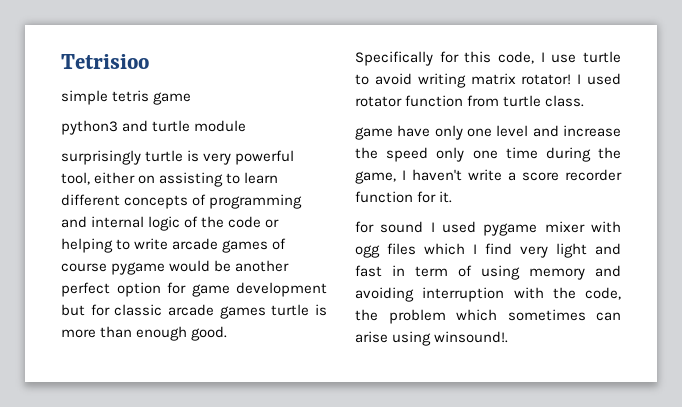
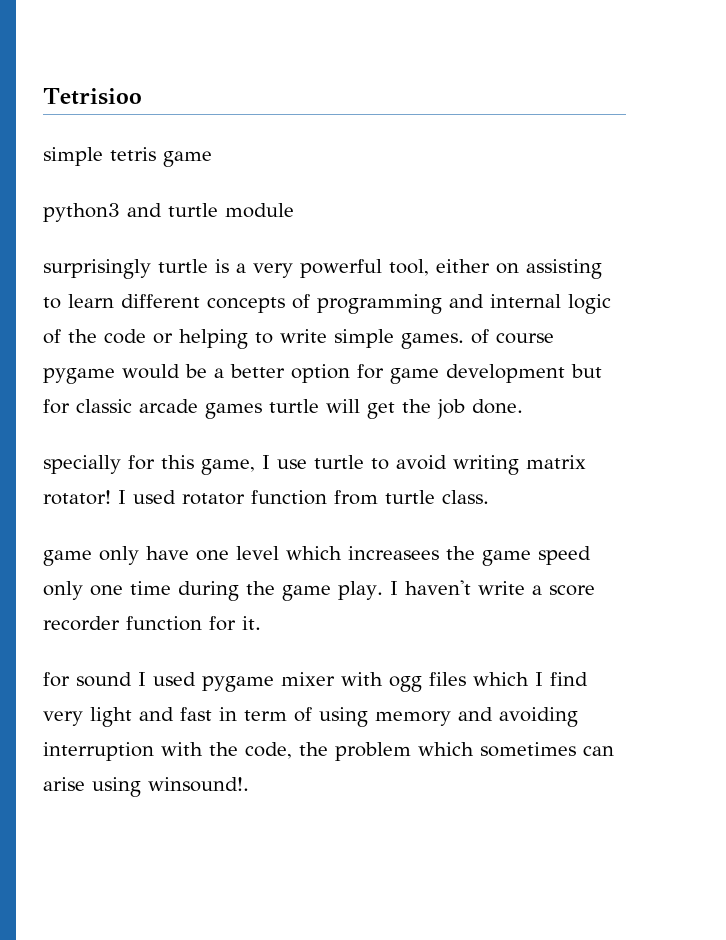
- surprisingly turtle is very powerful tool, either on assisting to learn different concepts of programming and internal logic of the code or helping to write arcade games of course pygame would be another perfect option for game development but for classic arcade games turtle is more than enough good.
- Specifically for this code, I use turtle to avoid writing matrix rotator!
+ surprisingly turtle is a very powerful tool, either on assisting to learn different concepts of programming and internal logic of the code or helping to write simple games. of course pygame would be a better option for game development but for classic arcade games turtle will get the job done.
+ specially for this game, I use turtle to avoid writing matrix rotator!
- game have only one level and increase the speed only one time during the game, I haven't write a score recorder function for it.
+ game only have one level which increasees the game speed only one time during the game play. I haven't write a score recorder function for it.

